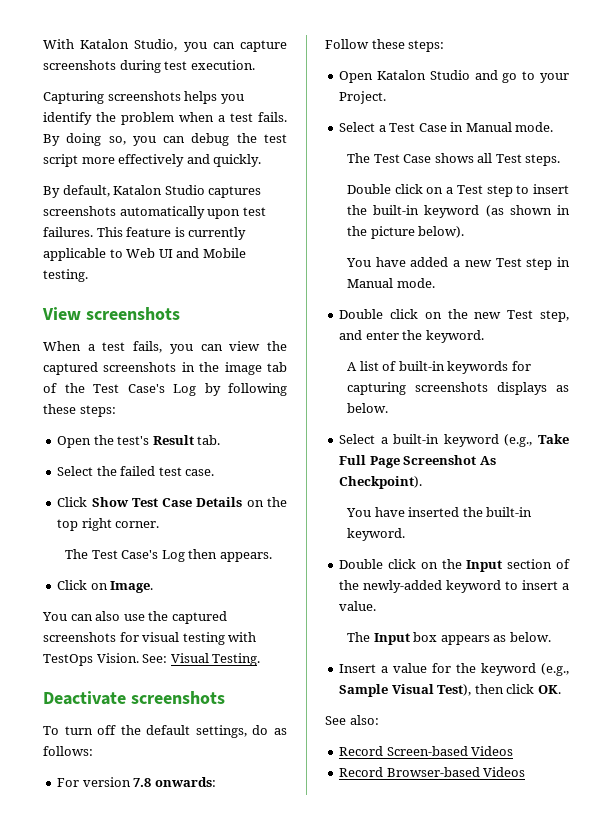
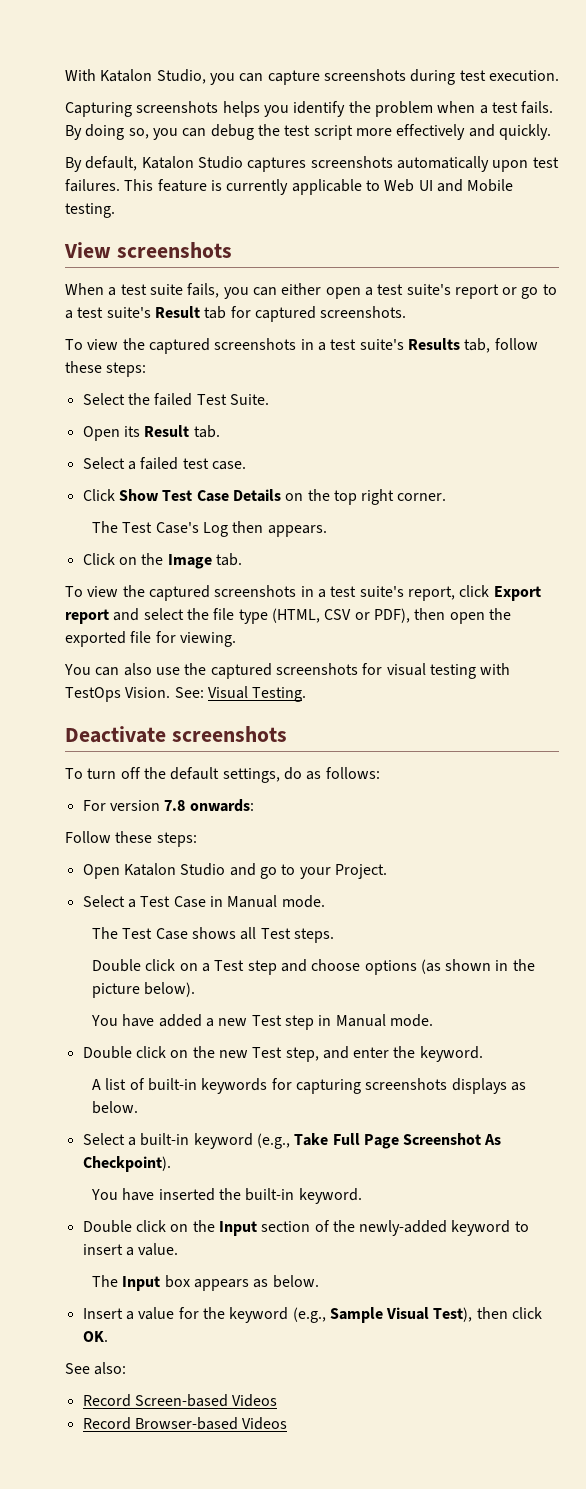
- When a test fails, you can view the captured screenshots in the image tab of the Test Case's Log by following these steps:
- Open the test's Result tab.
+ When a test suite fails, you can either open a test suite's report or go to a test suite's Result tab for captured screenshots.
+ To view the captured screenshots in a test suite's Results tab, follow these steps:
+ Select the failed Test Suite.
+ Open its Result tab.
- Select the failed test case.
+ Select a failed test case.
- Click on Image.
+ Click on the Image tab.
+ To view the captured screenshots in a test suite's report, click Export report and select the file type (HTML, CSV or PDF), then open the exported file for viewing.
- Double click on a Test step to insert the built-in keyword (as shown in the picture below).
+ Double click on a Test step and choose options (as shown in the picture below).

